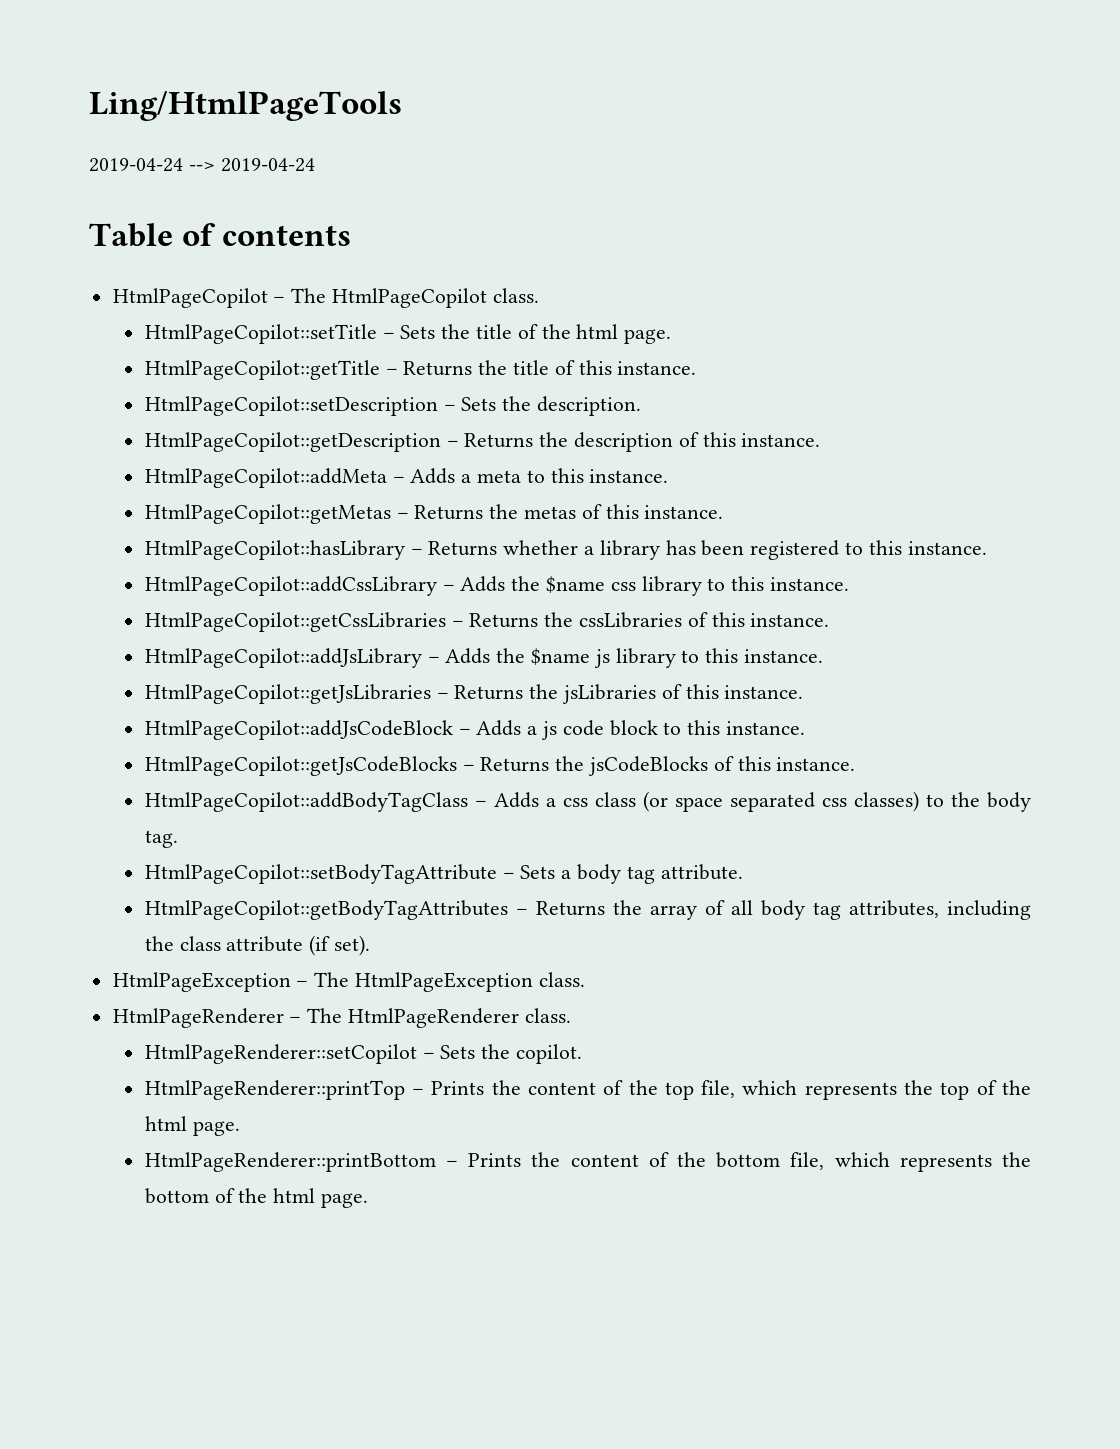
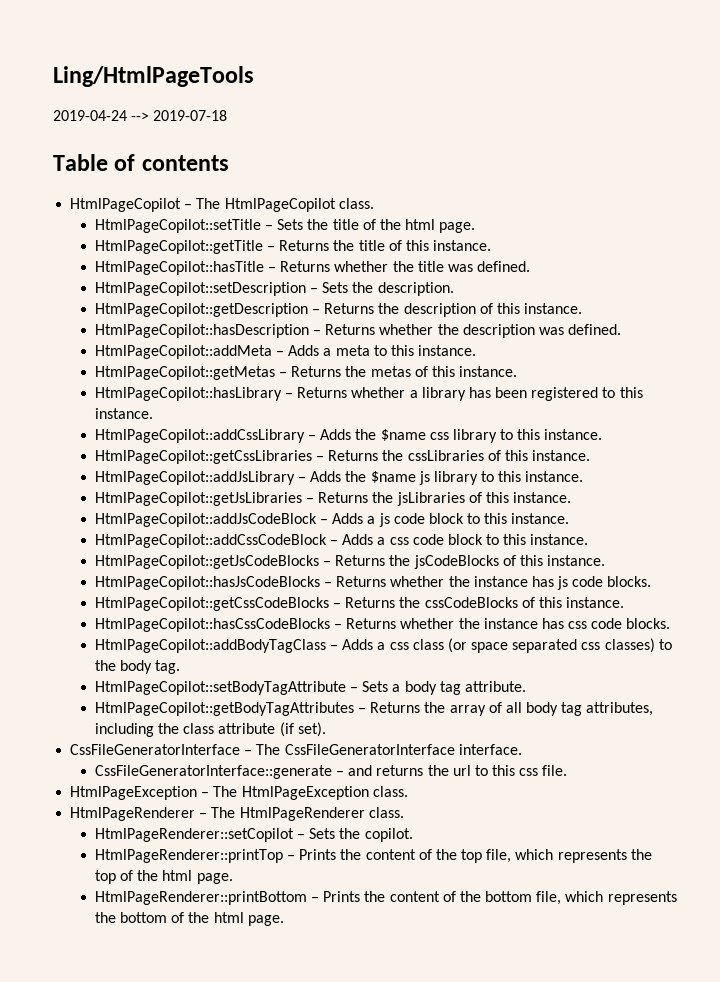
- 2019-04-24 --> 2019-04-24
+ 2019-04-24 --> 2019-07-18
+ HtmlPageCopilot::hasTitle – Returns whether the title was defined.
+ HtmlPageCopilot::hasDescription – Returns whether the description was defined.
+ HtmlPageCopilot::addCssCodeBlock – Adds a css code block to this instance.
+ HtmlPageCopilot::hasJsCodeBlocks – Returns whether the instance has js code blocks.
+ HtmlPageCopilot::getCssCodeBlocks – Returns the cssCodeBlocks of this instance.
+ HtmlPageCopilot::hasCssCodeBlocks – Returns whether the instance has css code blocks.
+ CssFileGeneratorInterface – The CssFileGeneratorInterface interface.
+ CssFileGeneratorInterface::generate – and returns the url to this css file.

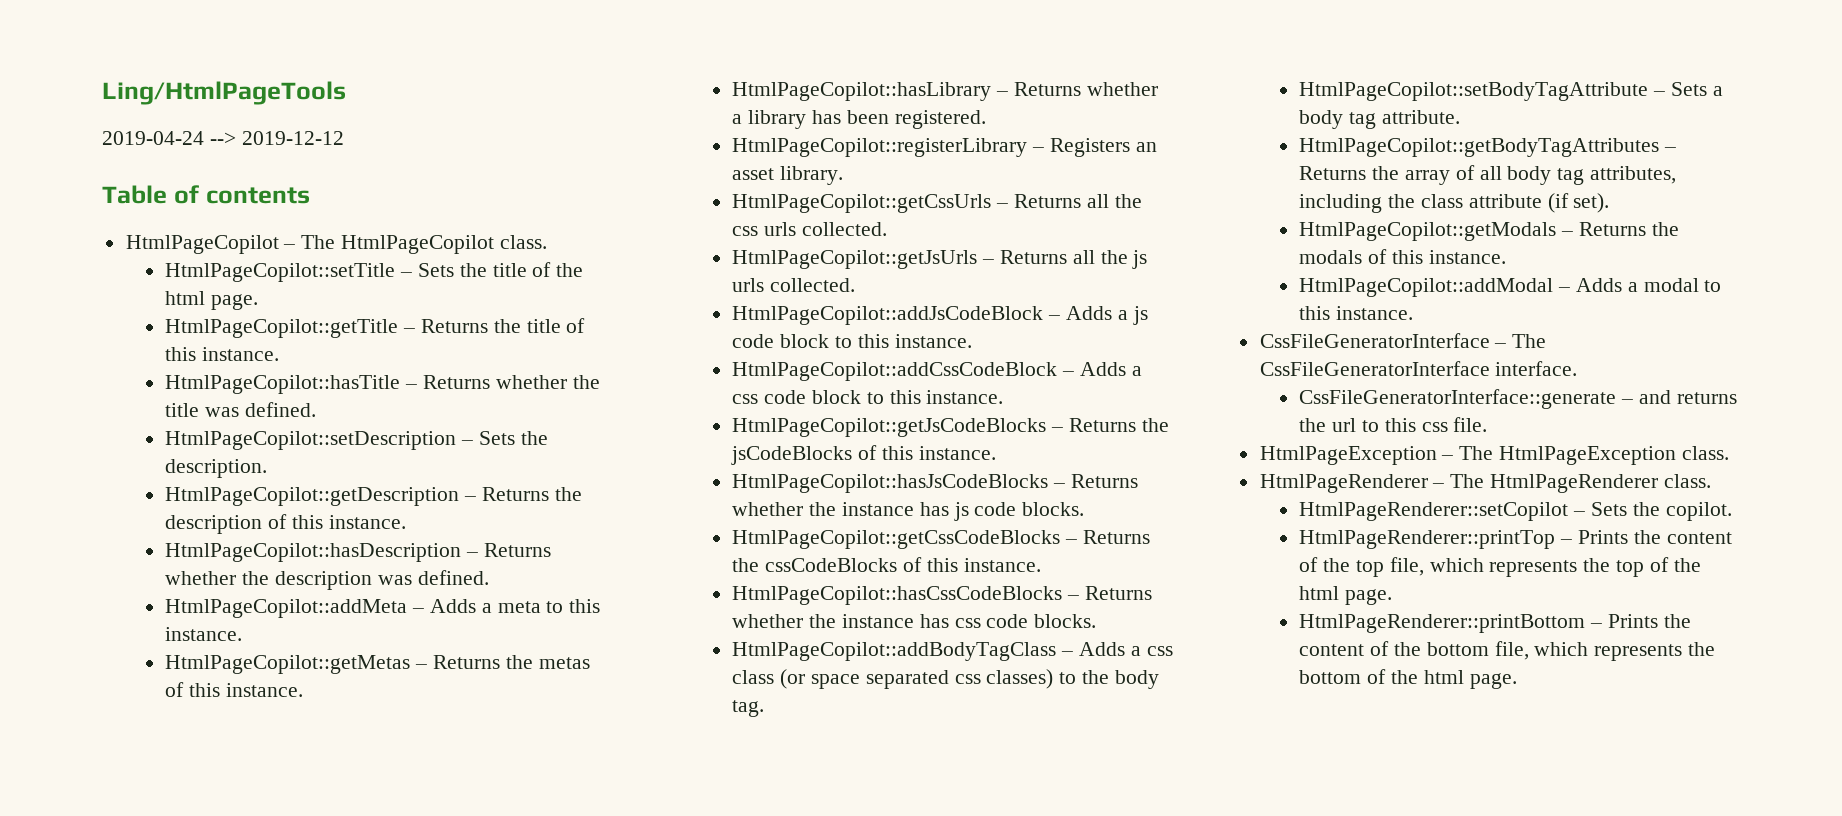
- 2019-04-24 --> 2019-07-18
+ 2019-04-24 --> 2019-12-12
- HtmlPageCopilot::hasLibrary – Returns whether a library has been registered to this instance.
- HtmlPageCopilot::addCssLibrary – Adds the $name css library to this instance.
- HtmlPageCopilot::getCssLibraries – Returns the cssLibraries of this instance.
- HtmlPageCopilot::addJsLibrary – Adds the $name js library to this instance.
- HtmlPageCopilot::getJsLibraries – Returns the jsLibraries of this instance.
+ HtmlPageCopilot::hasLibrary – Returns whether a library has been registered.
+ HtmlPageCopilot::registerLibrary – Registers an asset library.
+ HtmlPageCopilot::getCssUrls – Returns all the css urls collected.
+ HtmlPageCopilot::getJsUrls – Returns all the js urls collected.
+ HtmlPageCopilot::getModals – Returns the modals of this instance.
+ HtmlPageCopilot::addModal – Adds a modal to this instance.

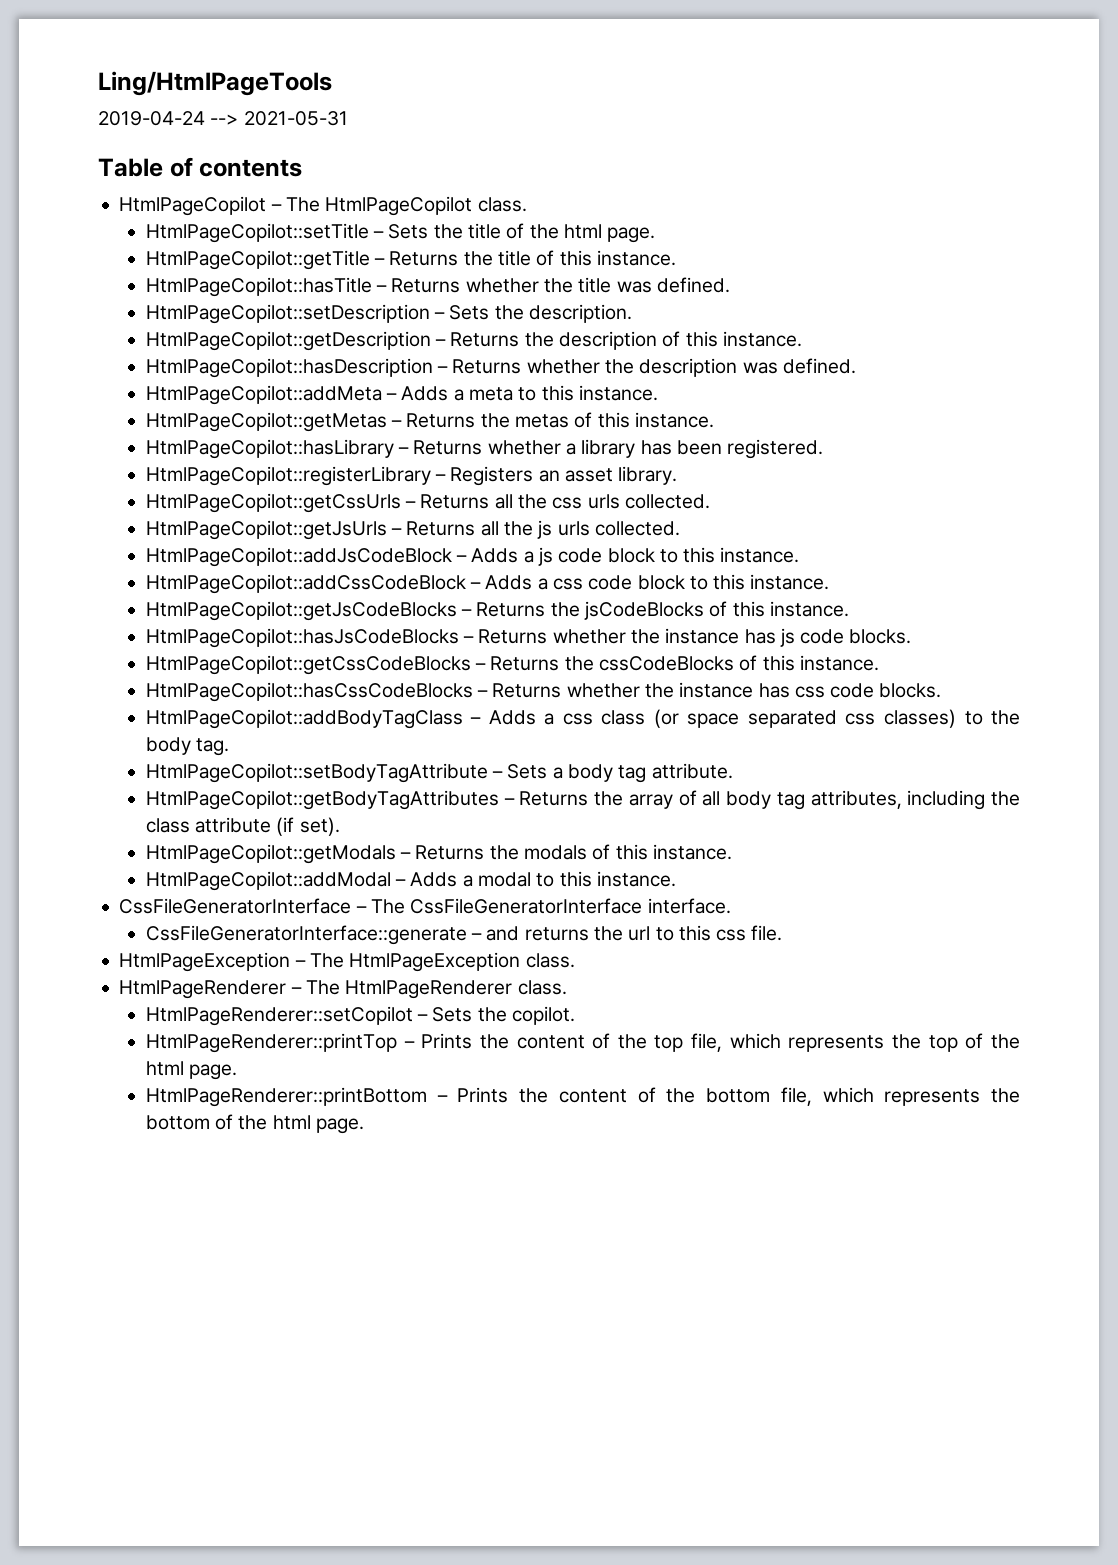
- 2019-04-24 --> 2019-12-12
+ 2019-04-24 --> 2021-05-31

